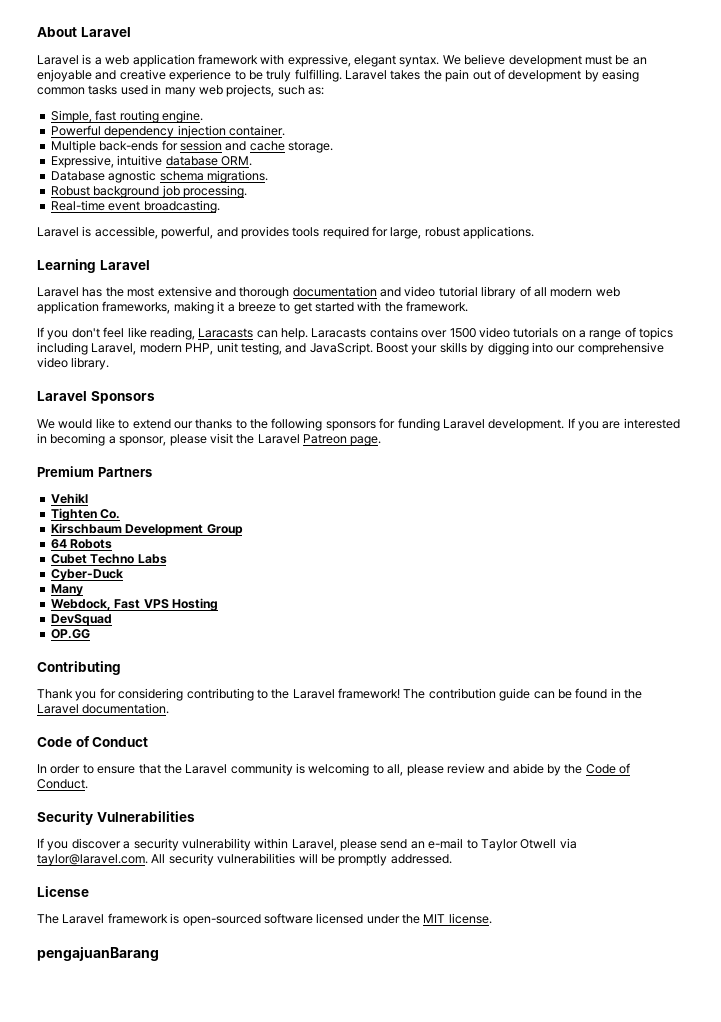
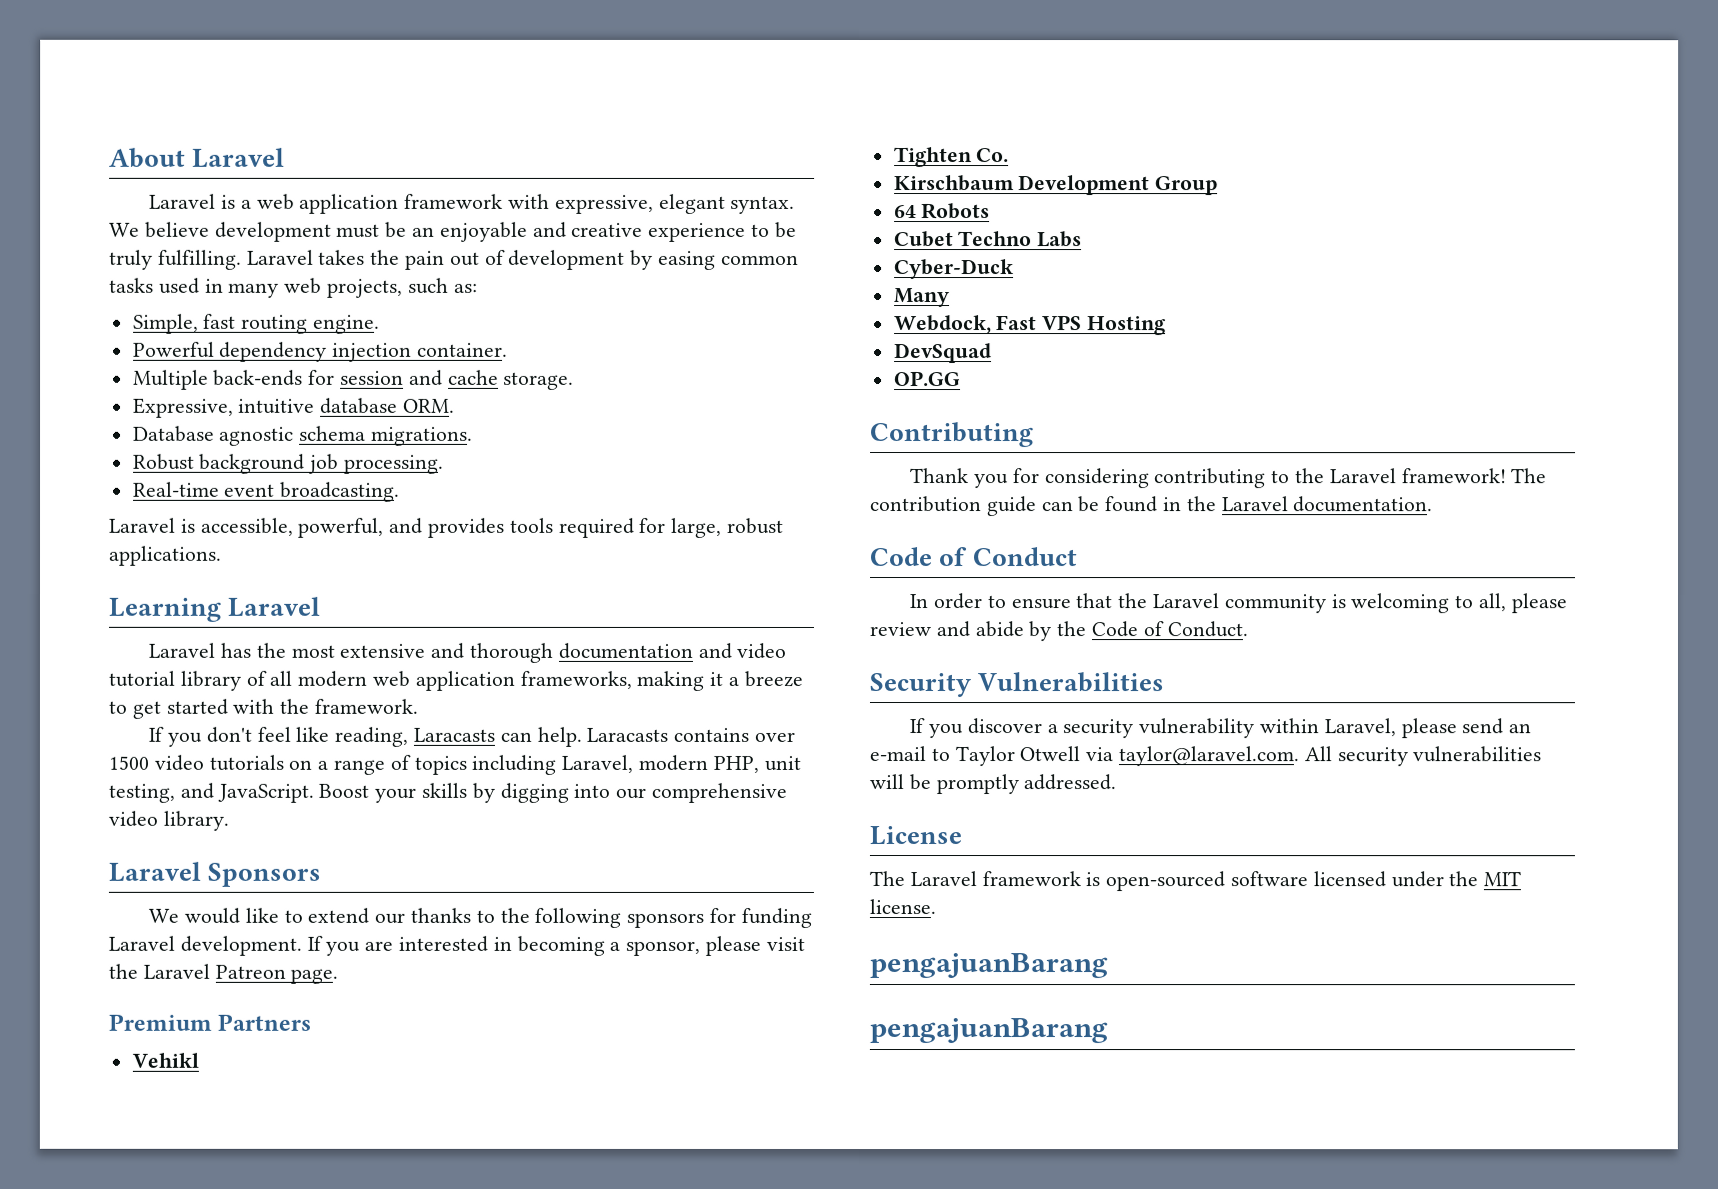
  The Laravel framework is open-sourced software licensed under the MIT license.
+ pengajuanBarang

